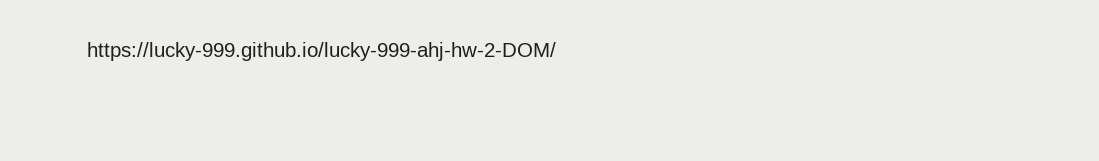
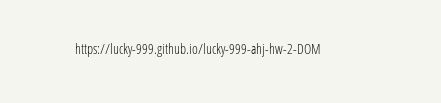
- https://lucky-999.github.io/lucky-999-ahj-hw-2-DOM/
+ https://lucky-999.github.io/lucky-999-ahj-hw-2-DOM

